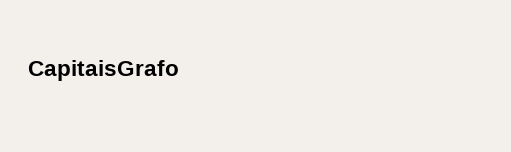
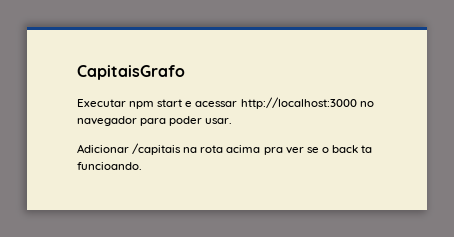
+ Executar npm start e acessar http://localhost:3000 no navegador para poder usar.
+ Adicionar /capitais na rota acima pra ver se o back ta funcioando.

